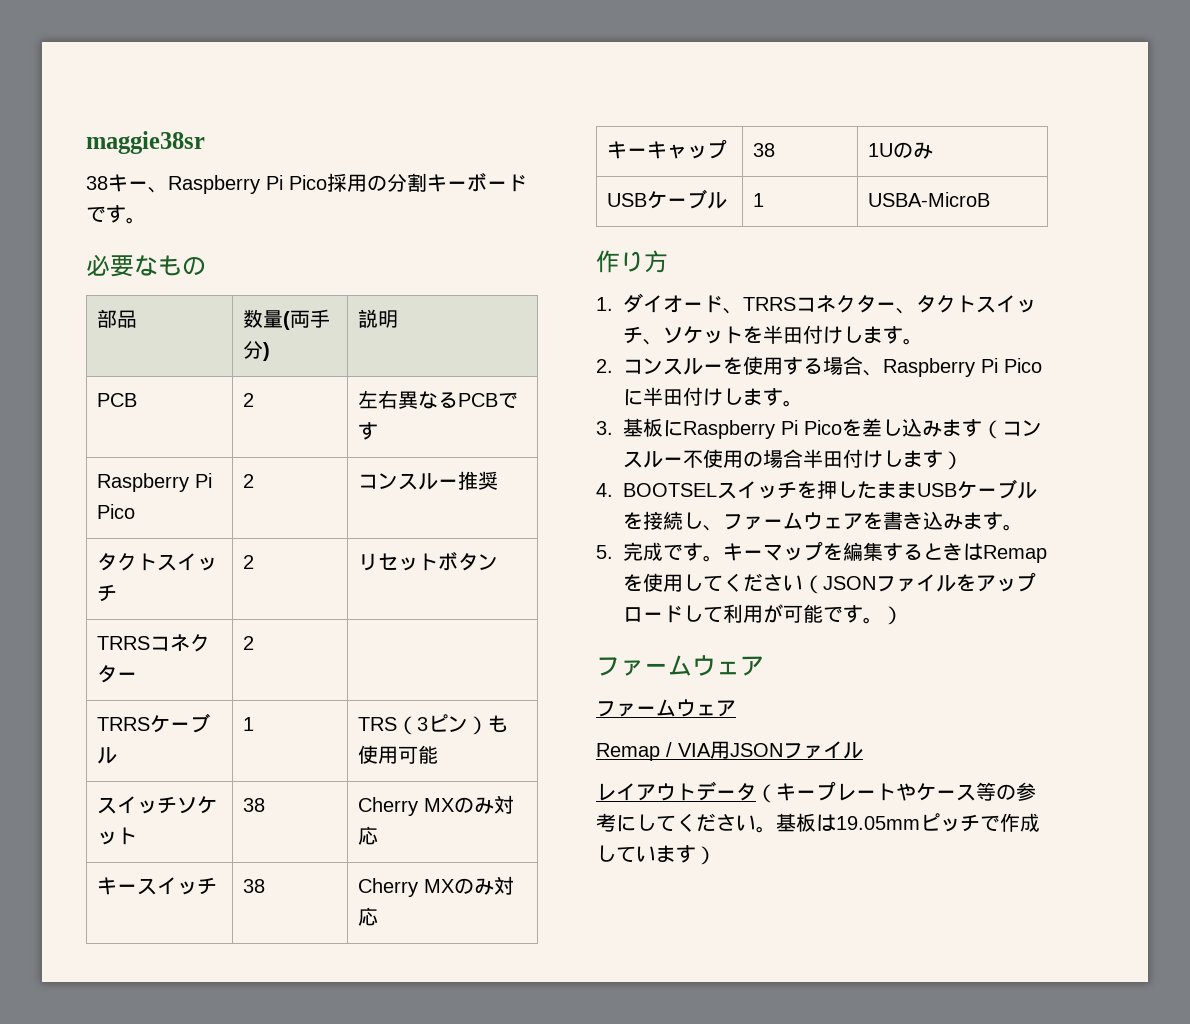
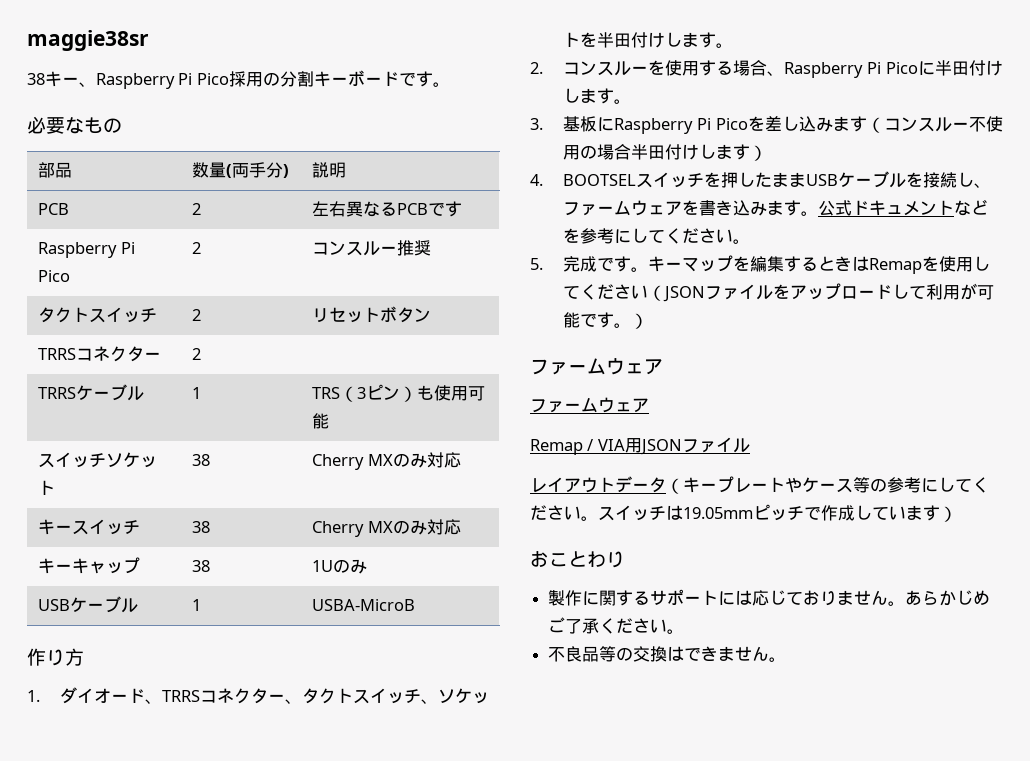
+ 公式ドキュメントなどを参考にしてください。
- 基板は19.05mmピッチで作成しています）
+ スイッチは19.05mmピッチで作成しています）
+ おことわり
+ 製作に関するサポートには応じておりません。あらかじめご了承ください。
+ 不良品等の交換はできません。

